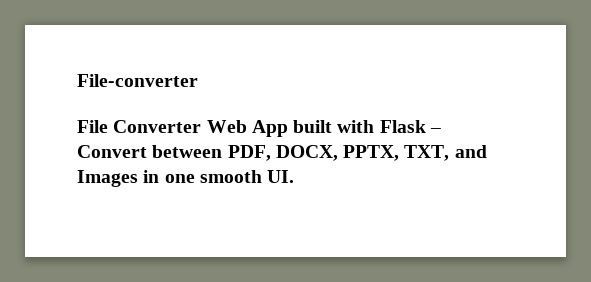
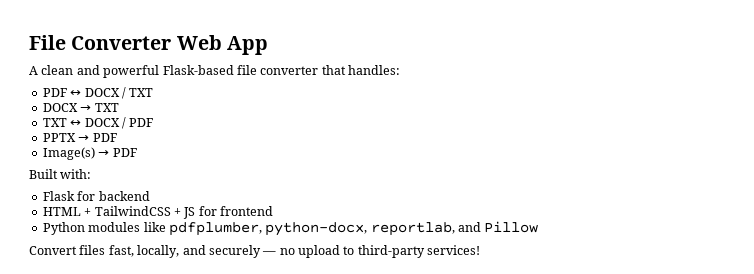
- File-converter
- File Converter Web App built with Flask – Convert between PDF, DOCX, PPTX, TXT, and Images in one smooth UI.
+ File Converter Web App
+ A clean and powerful Flask-based file converter that handles:
+ PDF ↔ DOCX / TXT
+ DOCX → TXT
+ TXT ↔ DOCX / PDF
+ PPTX → PDF
+ Image(s) → PDF
+ Built with:
+ Flask for backend
+ HTML + TailwindCSS + JS for frontend
+ Python modules like pdfplumber, python-docx, reportlab, and Pillow
+ Convert files fast, locally, and securely — no upload to third-party services!

